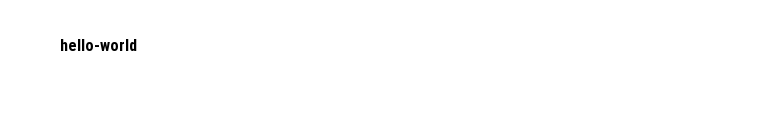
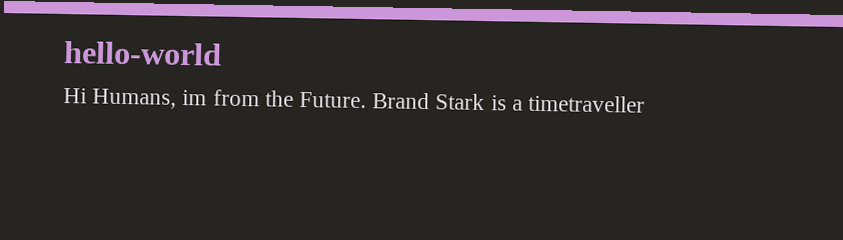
+ Hi Humans, im from the Future. Brand Stark is a timetraveller

